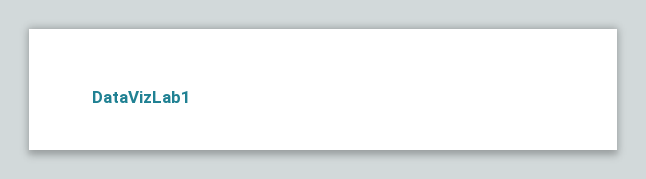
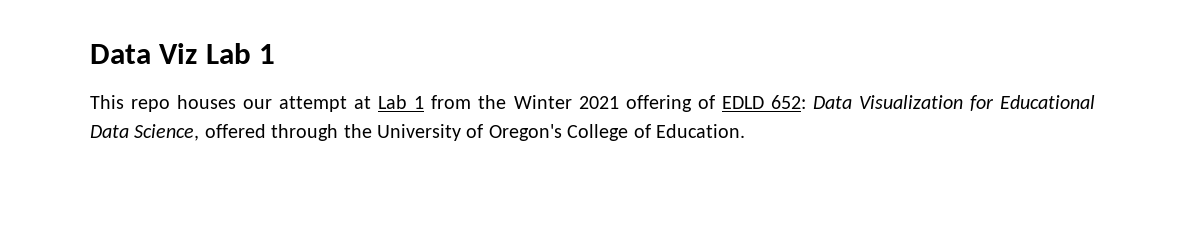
- DataVizLab1
+ Data Viz Lab 1
+ This repo houses our attempt at Lab 1 from the Winter 2021 offering of EDLD 652: Data Visualization for Educational Data Science, offered through the University of Oregon's College of Education.

